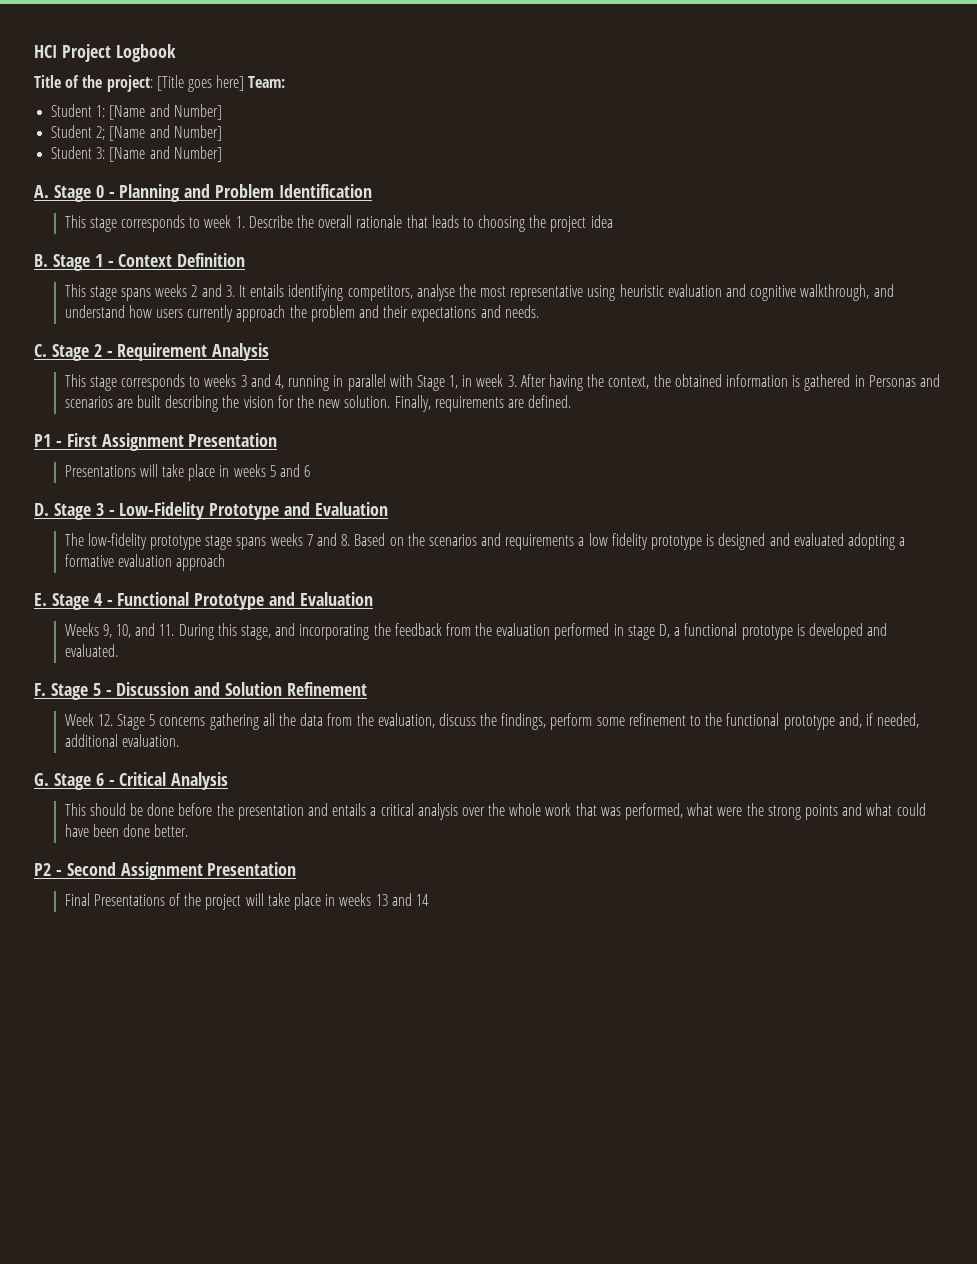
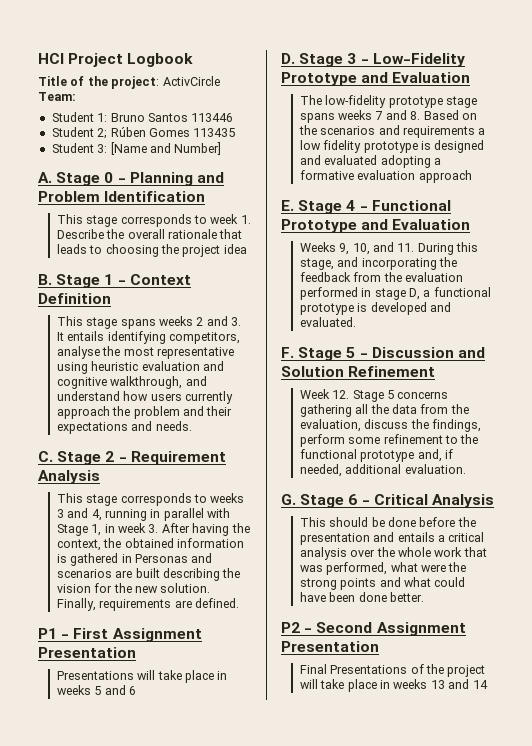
- Title of the project: [Title goes here] Team:
+ Title of the project: ActivCircle Team:
- Student 1: [Name and Number]
+ Student 1: Bruno Santos 113446
- Student 2; [Name and Number]
+ Student 2; Rúben Gomes 113435

